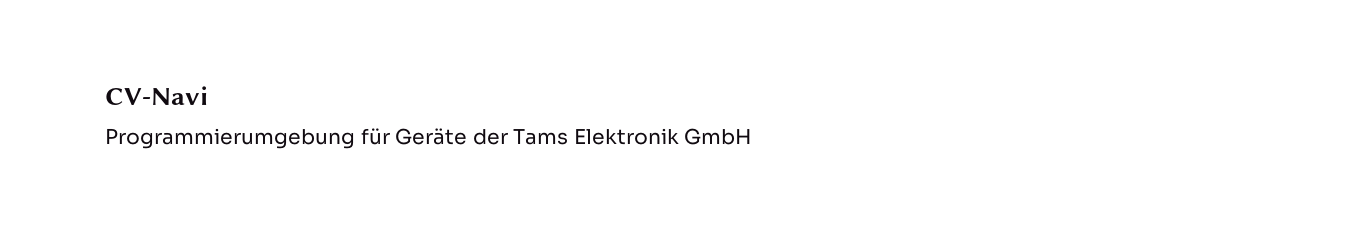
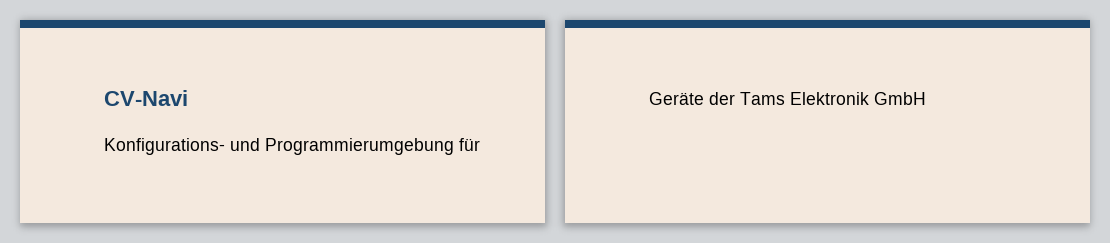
- Programmierumgebung für Geräte der Tams Elektronik GmbH
+ Konfigurations- und Programmierumgebung für Geräte der Tams Elektronik GmbH

